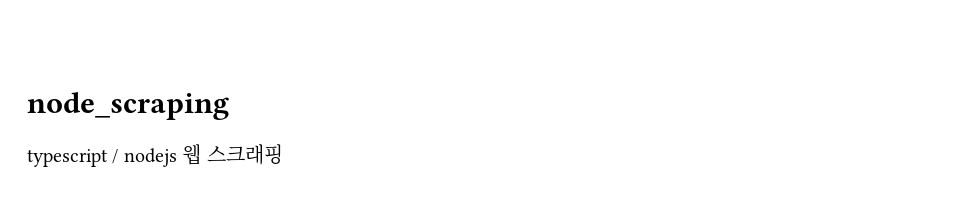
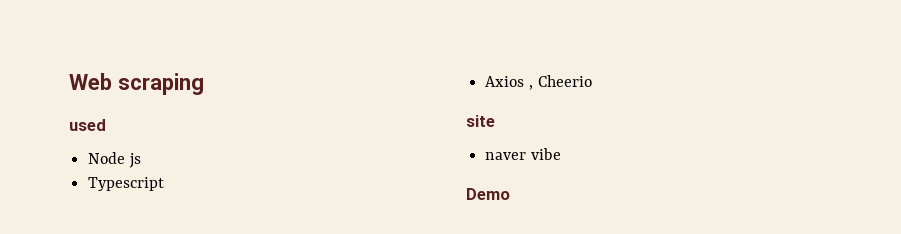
- node_scraping
- typescript / nodejs 웹 스크래핑
+ Web scraping
+ used
+ Node js
+ Typescript
+ Axios , Cheerio
+ site
+ naver vibe
+ Demo

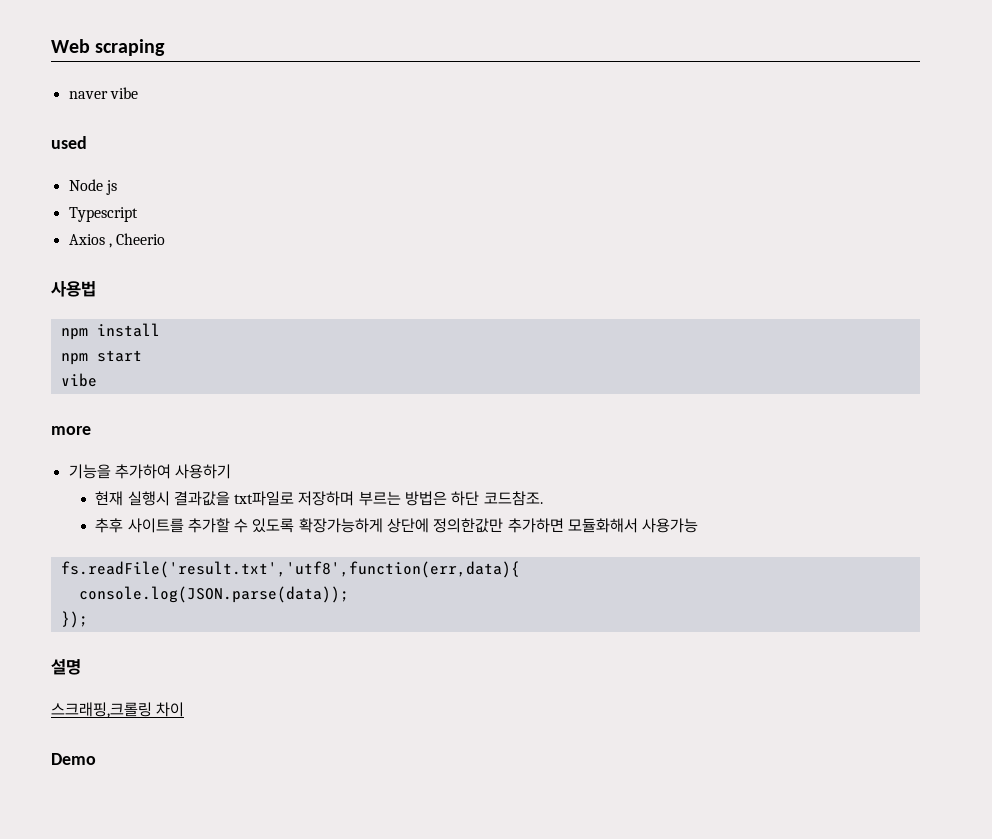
+ naver vibe
- site
- naver vibe
+ 사용법
+ npm install
+ npm start
+ vibe
+ more
+ 기능을 추가하여 사용하기
+ 현재 실행시 결과값을 txt파일로 저장하며 부르는 방법은 하단 코드참조.
+ 추후 사이트를 추가할 수 있도록 확장가능하게 상단에 정의한값만 추가하면 모듈화해서 사용가능
+ fs.readFile('result.txt','utf8',function(err,data){
+ console.log(JSON.parse(data));
+ });
+ 설명
+ 스크래핑,크롤링 차이

